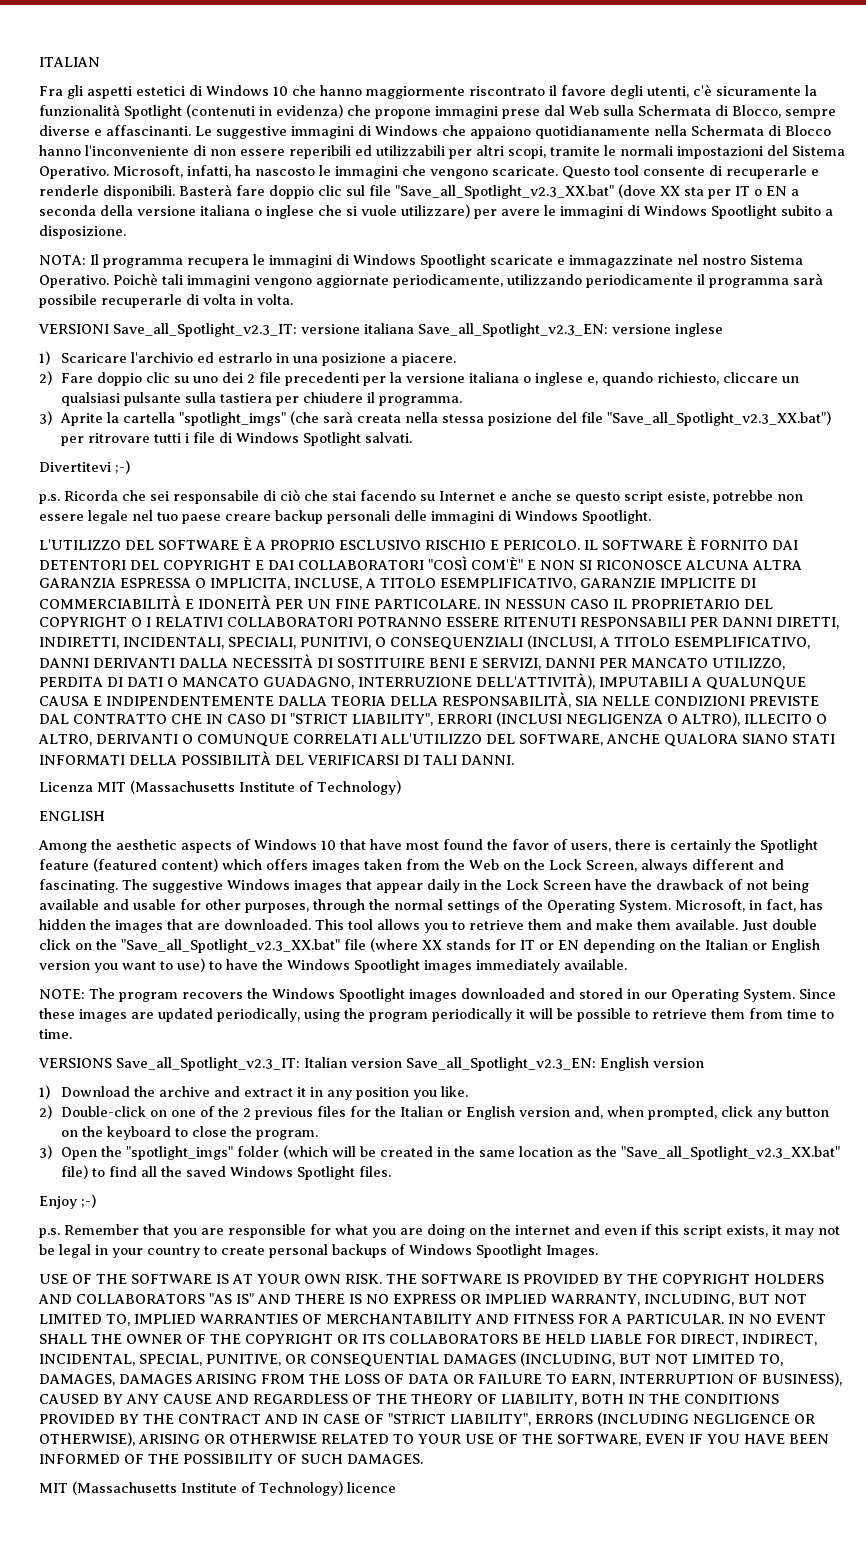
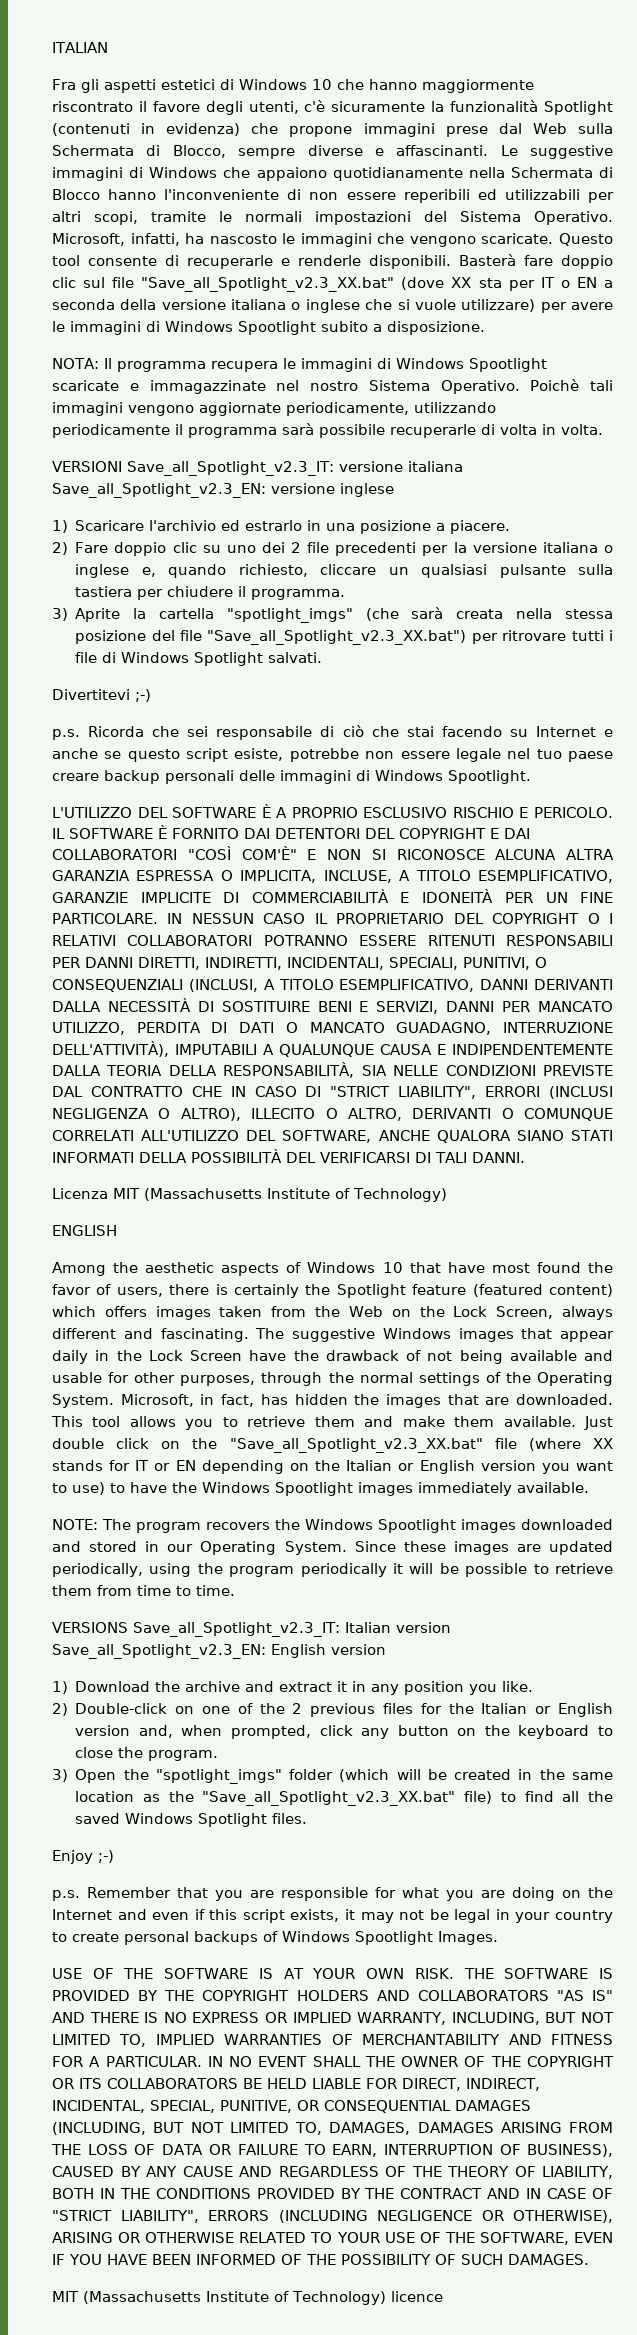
- p.s. Remember that you are responsible for what you are doing on the internet and even if this script exists, it may not be legal in your country to create personal backups of Windows Spootlight Images.
+ p.s. Remember that you are responsible for what you are doing on the Internet and even if this script exists, it may not be legal in your country to create personal backups of Windows Spootlight Images.

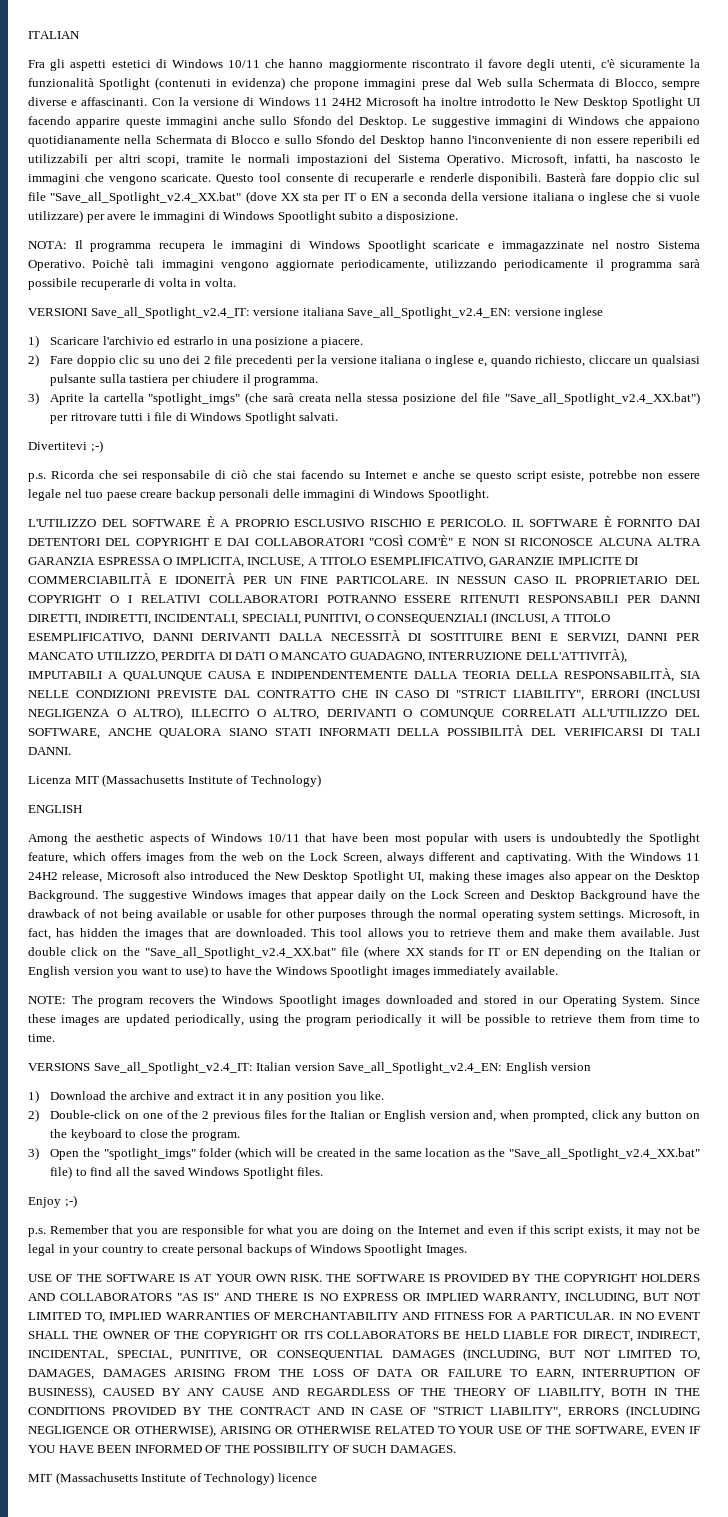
- Fra gli aspetti estetici di Windows 10 che hanno maggiormente riscontrato il favore degli utenti, c'è sicuramente la funzionalità Spotlight (contenuti in evidenza) che propone immagini prese dal Web sulla Schermata di Blocco, sempre diverse e affascinanti.
+ Fra gli aspetti estetici di Windows 10/11 che hanno maggiormente riscontrato il favore degli utenti, c'è sicuramente la funzionalità Spotlight (contenuti in evidenza) che propone immagini prese dal Web sulla Schermata di Blocco, sempre diverse e affascinanti.
+ Con la versione di Windows 11 24H2 Microsoft ha inoltre introdotto le New Desktop Spotlight UI facendo apparire queste immagini anche sullo Sfondo del Desktop.
- Le suggestive immagini di Windows che appaiono quotidianamente nella Schermata di Blocco hanno l'inconveniente di non essere reperibili ed utilizzabili per altri scopi, tramite le normali impostazioni del Sistema Operativo.
+ Le suggestive immagini di Windows che appaiono quotidianamente nella Schermata di Blocco e sullo Sfondo del Desktop hanno l'inconveniente di non essere reperibili ed utilizzabili per altri scopi, tramite le normali impostazioni del Sistema Operativo.
- Basterà fare doppio clic sul file "Save_all_Spotlight_v2.3_XX.bat" (dove XX sta per IT o EN a seconda della versione italiana o inglese che si vuole utilizzare) per avere le immagini di Windows Spootlight subito a disposizione.
+ Basterà fare doppio clic sul file "Save_all_Spotlight_v2.4_XX.bat" (dove XX sta per IT o EN a seconda della versione italiana o inglese che si vuole utilizzare) per avere le immagini di Windows Spootlight subito a disposizione.
- VERSIONI Save_all_Spotlight_v2.3_IT: versione italiana Save_all_Spotlight_v2.3_EN: versione inglese
+ VERSIONI Save_all_Spotlight_v2.4_IT: versione italiana Save_all_Spotlight_v2.4_EN: versione inglese
- 3) Aprite la cartella "spotlight_imgs" (che sarà creata nella stessa posizione del file "Save_all_Spotlight_v2.3_XX.bat") per ritrovare tutti i file di Windows Spotlight salvati.
+ 3) Aprite la cartella "spotlight_imgs" (che sarà creata nella stessa posizione del file "Save_all_Spotlight_v2.4_XX.bat") per ritrovare tutti i file di Windows Spotlight salvati.
- Among the aesthetic aspects of Windows 10 that have most found the favor of users, there is certainly the Spotlight feature (featured content) which offers images taken from the Web on the Lock Screen, always different and fascinating.
+ Among the aesthetic aspects of Windows 10/11 that have been most popular with users is undoubtedly the Spotlight feature, which offers images from the web on the Lock Screen, always different and captivating. With the Windows 11 24H2 release, Microsoft also introduced the New Desktop Spotlight UI, making these images also appear on the Desktop Background.
- The suggestive Windows images that appear daily in the Lock Screen have the drawback of not being available and usable for other purposes, through the normal settings of the Operating System.
+ The suggestive Windows images that appear daily on the Lock Screen and Desktop Background have the drawback of not being available or usable for other purposes through the normal operating system settings.
- Just double click on the "Save_all_Spotlight_v2.3_XX.bat" file (where XX stands for IT or EN depending on the Italian or English version you want to use) to have the Windows Spootlight images immediately available.
+ Just double click on the "Save_all_Spotlight_v2.4_XX.bat" file (where XX stands for IT or EN depending on the Italian or English version you want to use) to have the Windows Spootlight images immediately available.
- VERSIONS Save_all_Spotlight_v2.3_IT: Italian version Save_all_Spotlight_v2.3_EN: English version
+ VERSIONS Save_all_Spotlight_v2.4_IT: Italian version Save_all_Spotlight_v2.4_EN: English version
- 3) Open the "spotlight_imgs" folder (which will be created in the same location as the "Save_all_Spotlight_v2.3_XX.bat" file) to find all the saved Windows Spotlight files.
+ 3) Open the "spotlight_imgs" folder (which will be created in the same location as the "Save_all_Spotlight_v2.4_XX.bat" file) to find all the saved Windows Spotlight files.

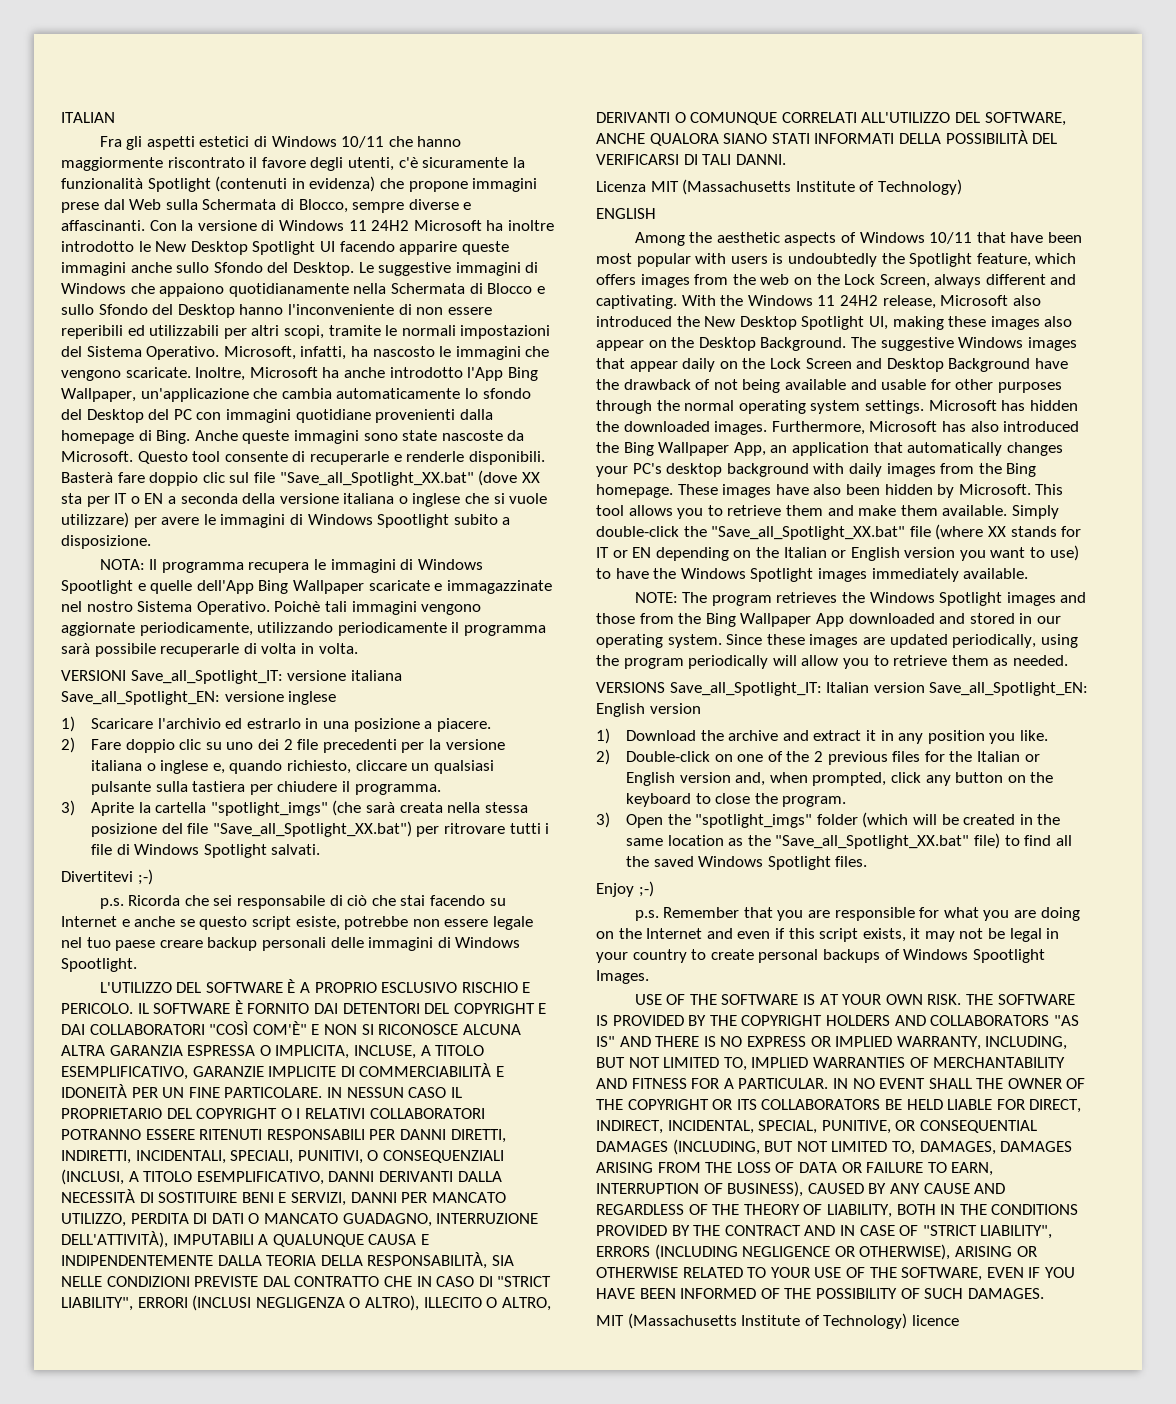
+ Inoltre, Microsoft ha anche introdotto l'App Bing Wallpaper, un'applicazione che cambia automaticamente lo sfondo del Desktop del PC con immagini quotidiane provenienti dalla homepage di Bing. Anche queste immagini sono state nascoste da Microsoft.
- Basterà fare doppio clic sul file "Save_all_Spotlight_v2.4_XX.bat" (dove XX sta per IT o EN a seconda della versione italiana o inglese che si vuole utilizzare) per avere le immagini di Windows Spootlight subito a disposizione.
+ Basterà fare doppio clic sul file "Save_all_Spotlight_XX.bat" (dove XX sta per IT o EN a seconda della versione italiana o inglese che si vuole utilizzare) per avere le immagini di Windows Spootlight subito a disposizione.
- NOTA: Il programma recupera le immagini di Windows Spootlight scaricate e immagazzinate nel nostro Sistema Operativo.
+ NOTA: Il programma recupera le immagini di Windows Spootlight e quelle dell'App Bing Wallpaper scaricate e immagazzinate nel nostro Sistema Operativo.
- VERSIONI Save_all_Spotlight_v2.4_IT: versione italiana Save_all_Spotlight_v2.4_EN: versione inglese
+ VERSIONI Save_all_Spotlight_IT: versione italiana Save_all_Spotlight_EN: versione inglese
- 3) Aprite la cartella "spotlight_imgs" (che sarà creata nella stessa posizione del file "Save_all_Spotlight_v2.4_XX.bat") per ritrovare tutti i file di Windows Spotlight salvati.
+ 3) Aprite la cartella "spotlight_imgs" (che sarà creata nella stessa posizione del file "Save_all_Spotlight_XX.bat") per ritrovare tutti i file di Windows Spotlight salvati.
- The suggestive Windows images that appear daily on the Lock Screen and Desktop Background have the drawback of not being available or usable for other purposes through the normal operating system settings.
+ The suggestive Windows images that appear daily on the Lock Screen and Desktop Background have the drawback of not being available and usable for other purposes through the normal operating system settings.
- Microsoft, in fact, has hidden the images that are downloaded.
+ Microsoft has hidden the downloaded images. Furthermore, Microsoft has also introduced the Bing Wallpaper App, an application that automatically changes your PC's desktop background with daily images from the Bing homepage. These images have also been hidden by Microsoft.
- Just double click on the "Save_all_Spotlight_v2.4_XX.bat" file (where XX stands for IT or EN depending on the Italian or English version you want to use) to have the Windows Spootlight images immediately available.
+ Simply double-click the "Save_all_Spotlight_XX.bat" file (where XX stands for IT or EN depending on the Italian or English version you want to use) to have the Windows Spotlight images immediately available.
- NOTE: The program recovers the Windows Spootlight images downloaded and stored in our Operating System.
+ NOTE: The program retrieves the Windows Spotlight images and those from the Bing Wallpaper App downloaded and stored in our operating system.
- Since these images are updated periodically, using the program periodically it will be possible to retrieve them from time to time.
+ Since these images are updated periodically, using the program periodically will allow you to retrieve them as needed.
- VERSIONS Save_all_Spotlight_v2.4_IT: Italian version Save_all_Spotlight_v2.4_EN: English version
+ VERSIONS Save_all_Spotlight_IT: Italian version Save_all_Spotlight_EN: English version
- 3) Open the "spotlight_imgs" folder (which will be created in the same location as the "Save_all_Spotlight_v2.4_XX.bat" file) to find all the saved Windows Spotlight files.
+ 3) Open the "spotlight_imgs" folder (which will be created in the same location as the "Save_all_Spotlight_XX.bat" file) to find all the saved Windows Spotlight files.

